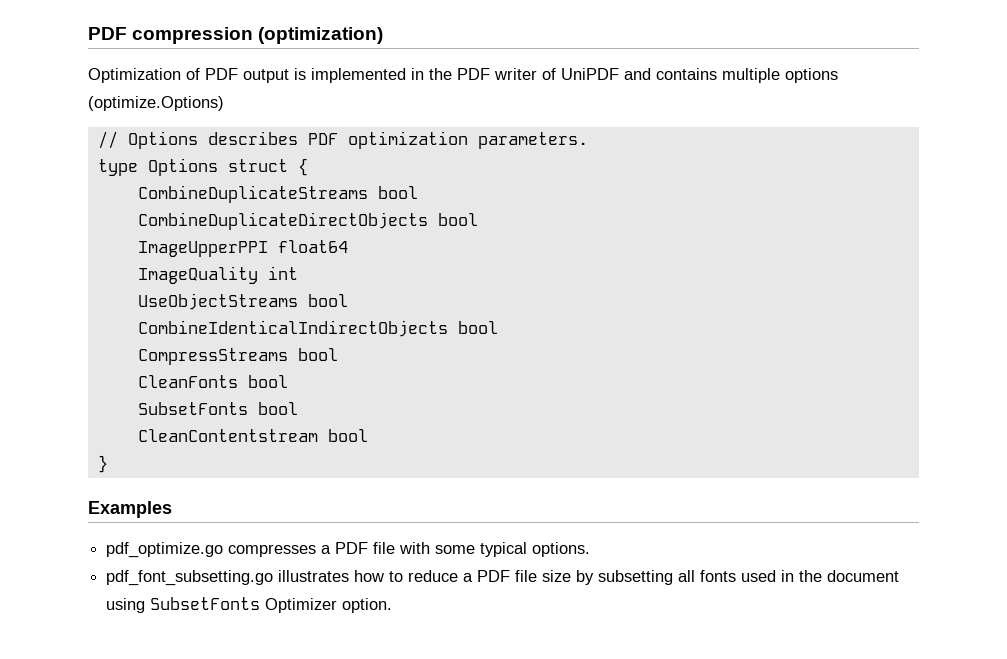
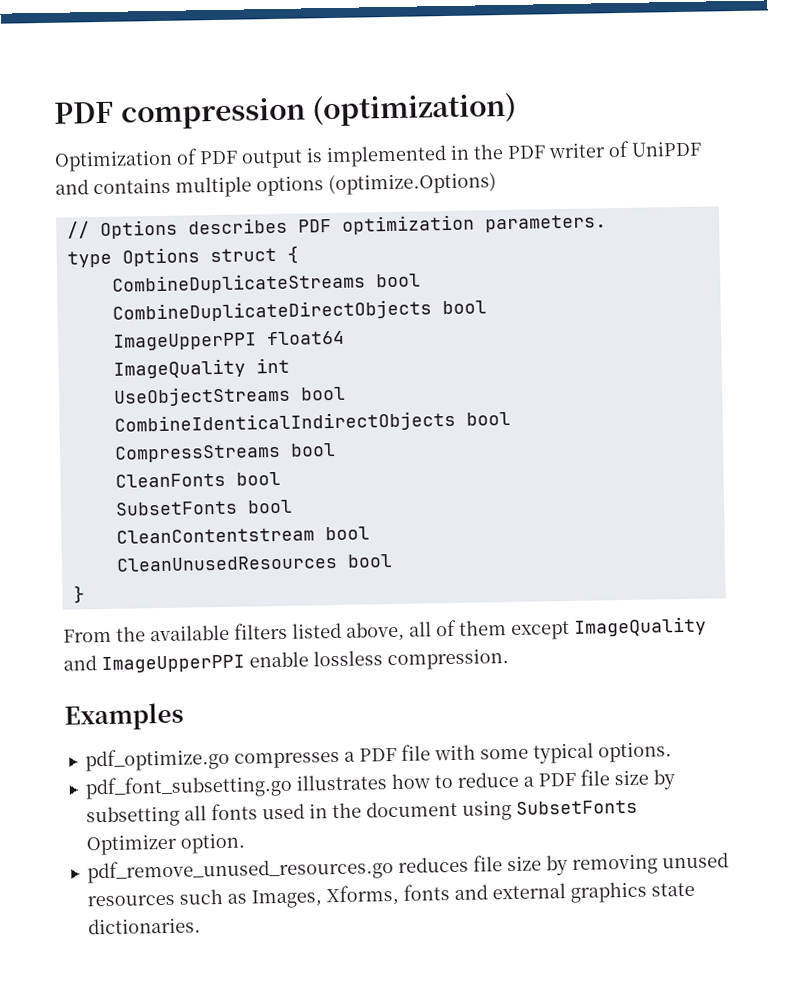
+ CleanUnusedResources bool
+ From the available filters listed above, all of them except ImageQuality and ImageUpperPPI enable lossless compression.
+ pdf_remove_unused_resources.go reduces file size by removing unused resources such as Images, Xforms, fonts and external graphics state dictionaries.

